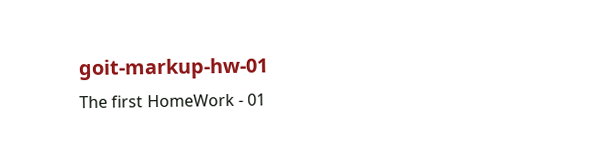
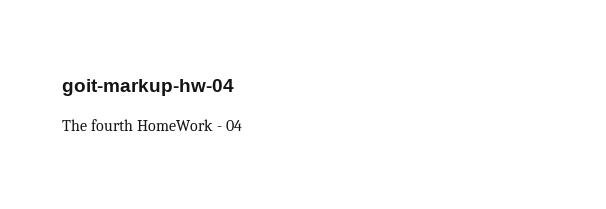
- goit-markup-hw-01
+ goit-markup-hw-04
- The first HomeWork - 01
+ The fourth HomeWork - 04

